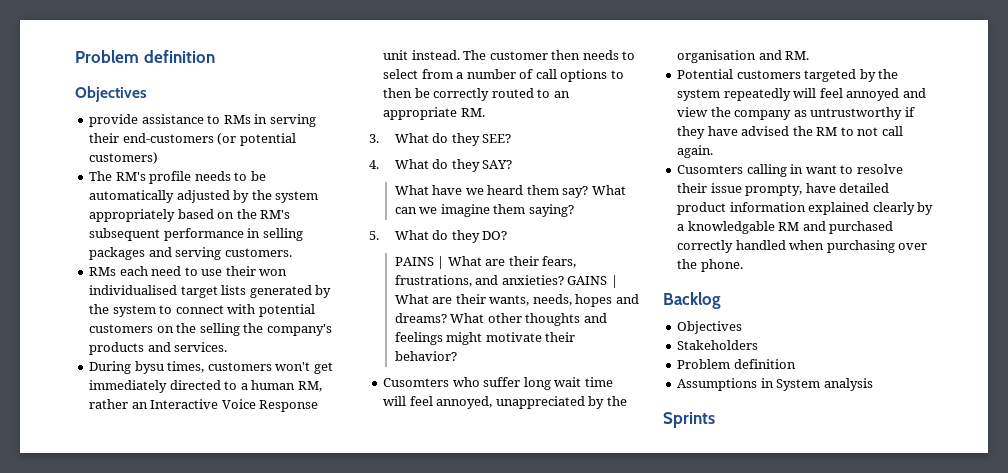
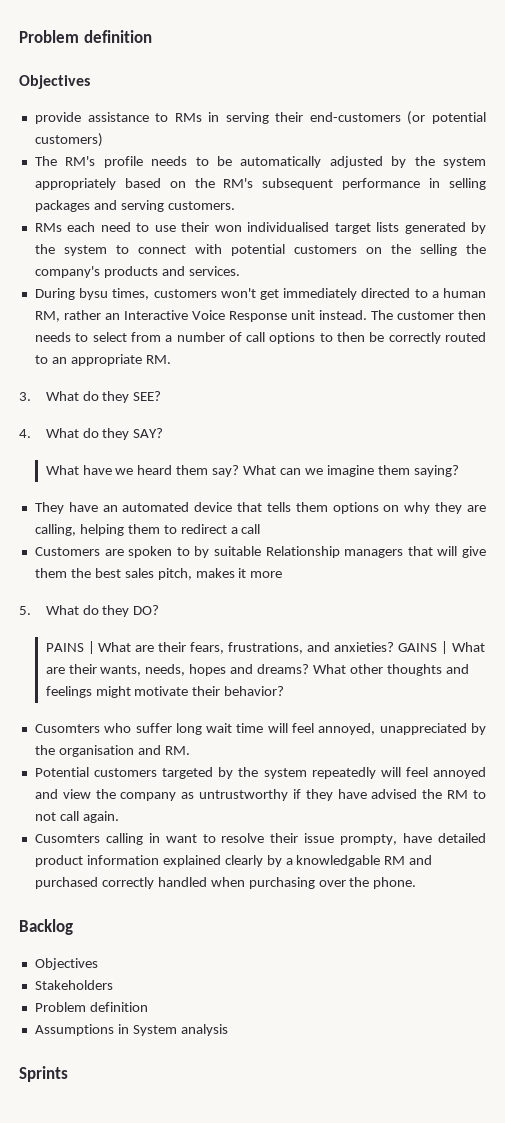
+ They have an automated device that tells them options on why they are calling, helping them to redirect a call
+ Customers are spoken to by suitable Relationship managers that will give them the best sales pitch, makes it more

